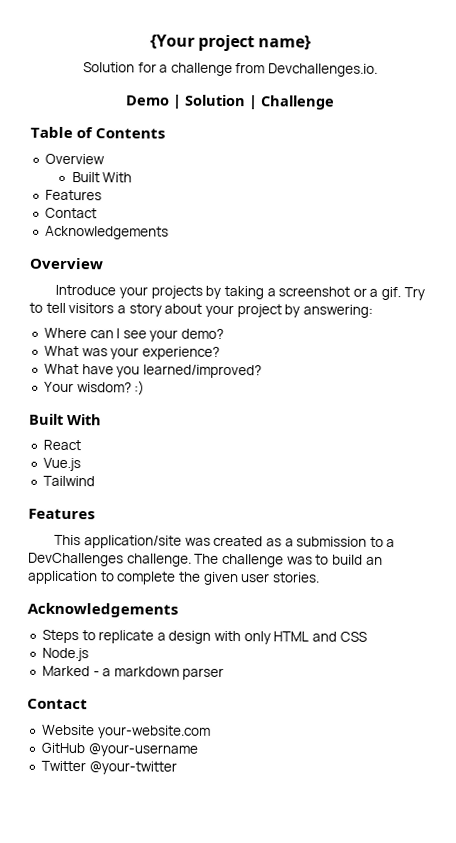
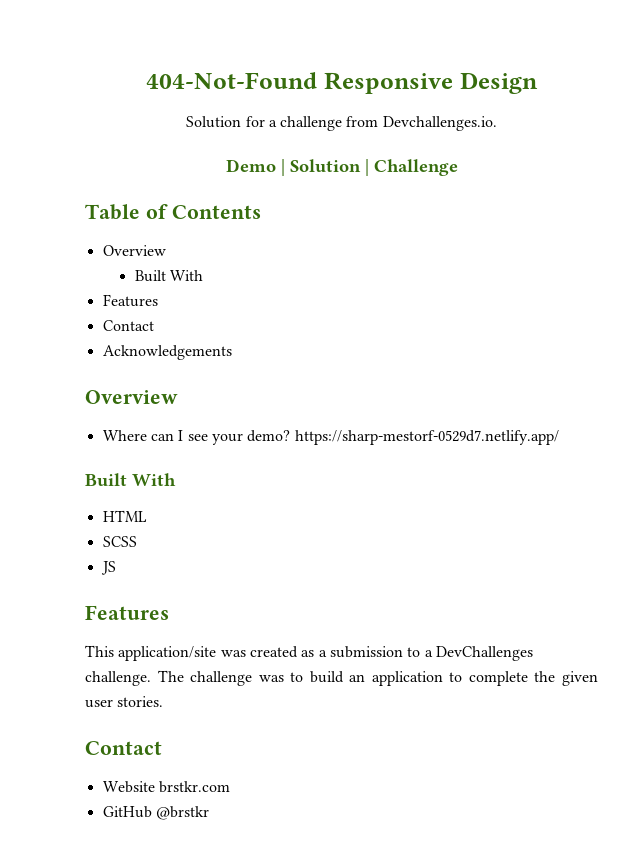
- {Your project name}
+ 404-Not-Found Responsive Design
- Introduce your projects by taking a screenshot or a gif. Try to tell visitors a story about your project by answering:
- Where can I see your demo?
- What was your experience?
- What have you learned/improved?
- Your wisdom? :)
+ Where can I see your demo? https://sharp-mestorf-0529d7.netlify.app/
  Built With
- React
- Vue.js
- Tailwind
+ HTML
+ SCSS
+ JS
  The challenge was to build an application to complete the given user stories.
- Acknowledgements
- Steps to replicate a design with only HTML and CSS
- Node.js
- Marked - a markdown parser
- Website your-website.com
+ Website brstkr.com
- GitHub @your-username
- Twitter @your-twitter
+ GitHub @brstkr

